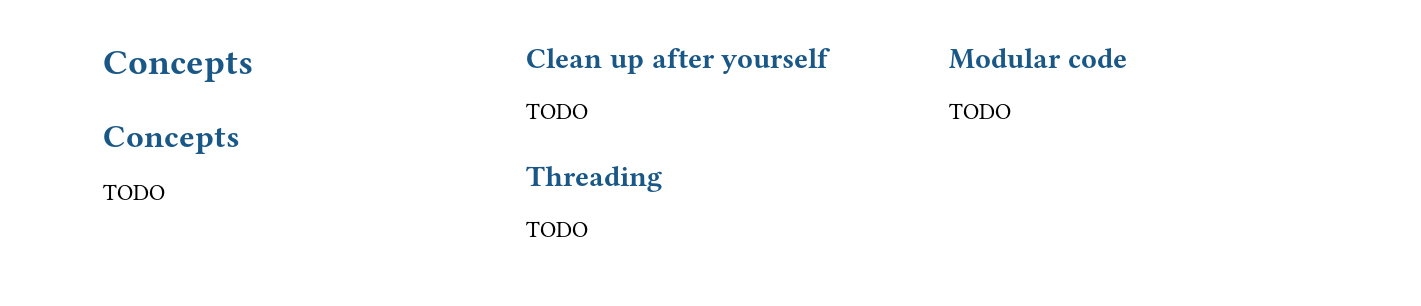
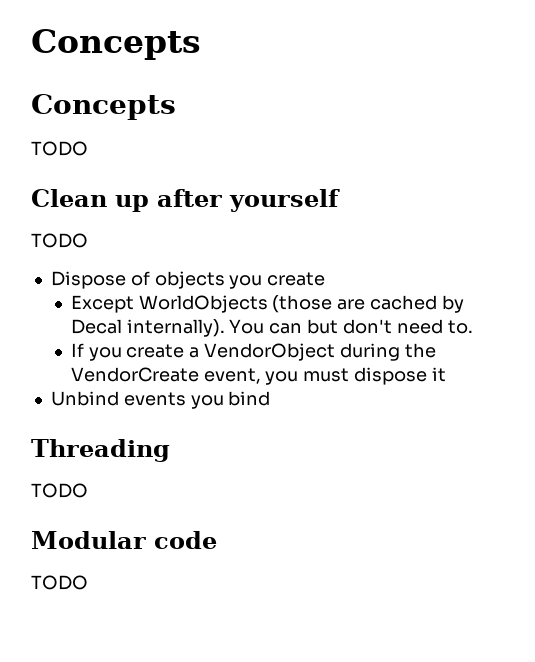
+ Dispose of objects you create
+ Except WorldObjects (those are cached by Decal internally). You can but don't need to.
+ If you create a VendorObject during the VendorCreate event, you must dispose it
+ Unbind events you bind

